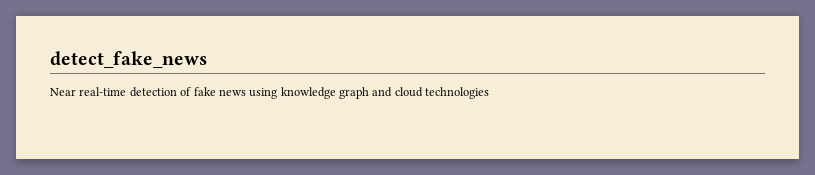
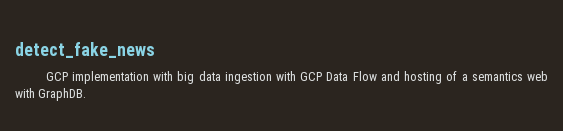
- Near real-time detection of fake news using knowledge graph and cloud technologies
+ GCP implementation with big data ingestion with GCP Data Flow and hosting of a semantics web with GraphDB.

